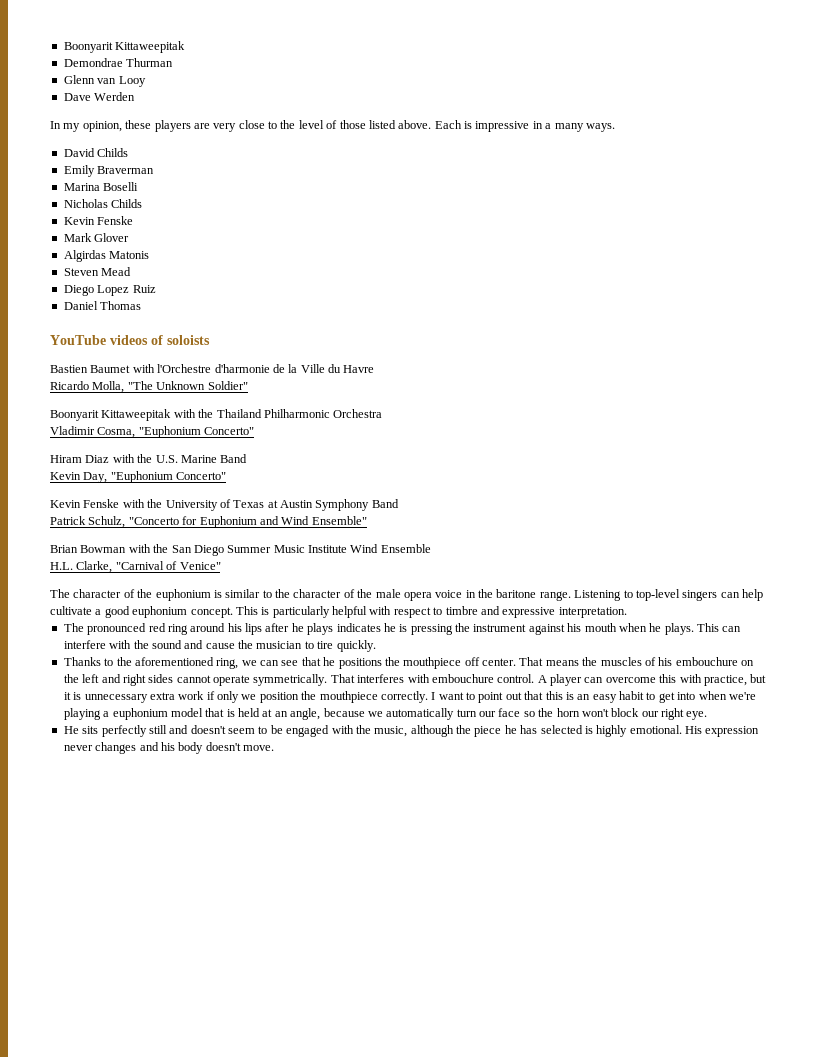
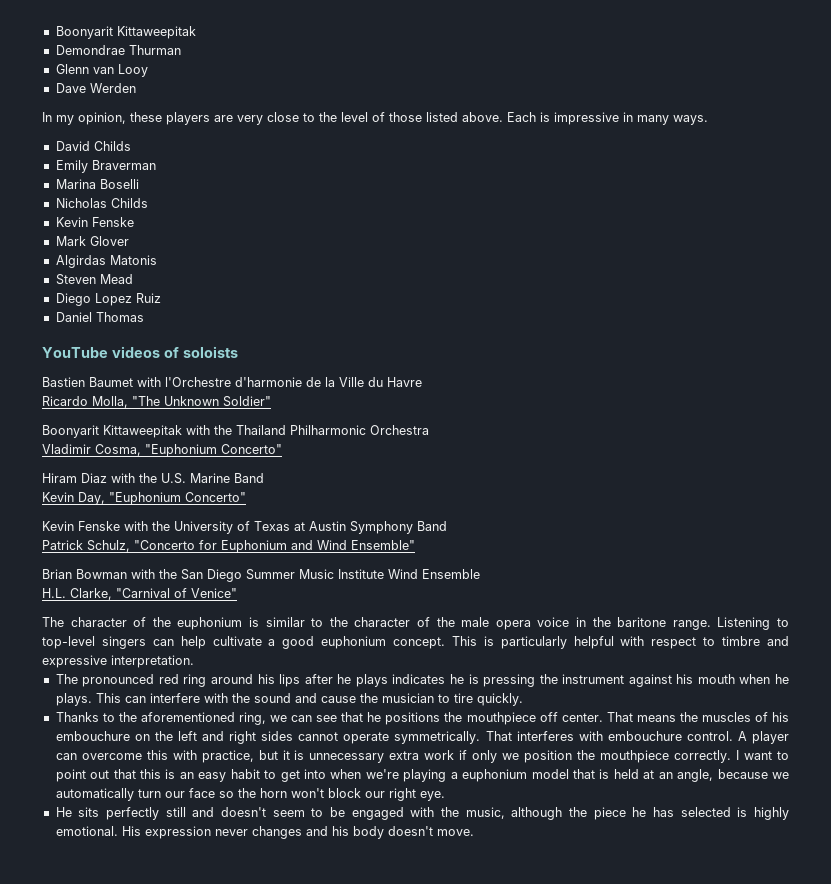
- Each is impressive in a many ways.
+ Each is impressive in many ways.

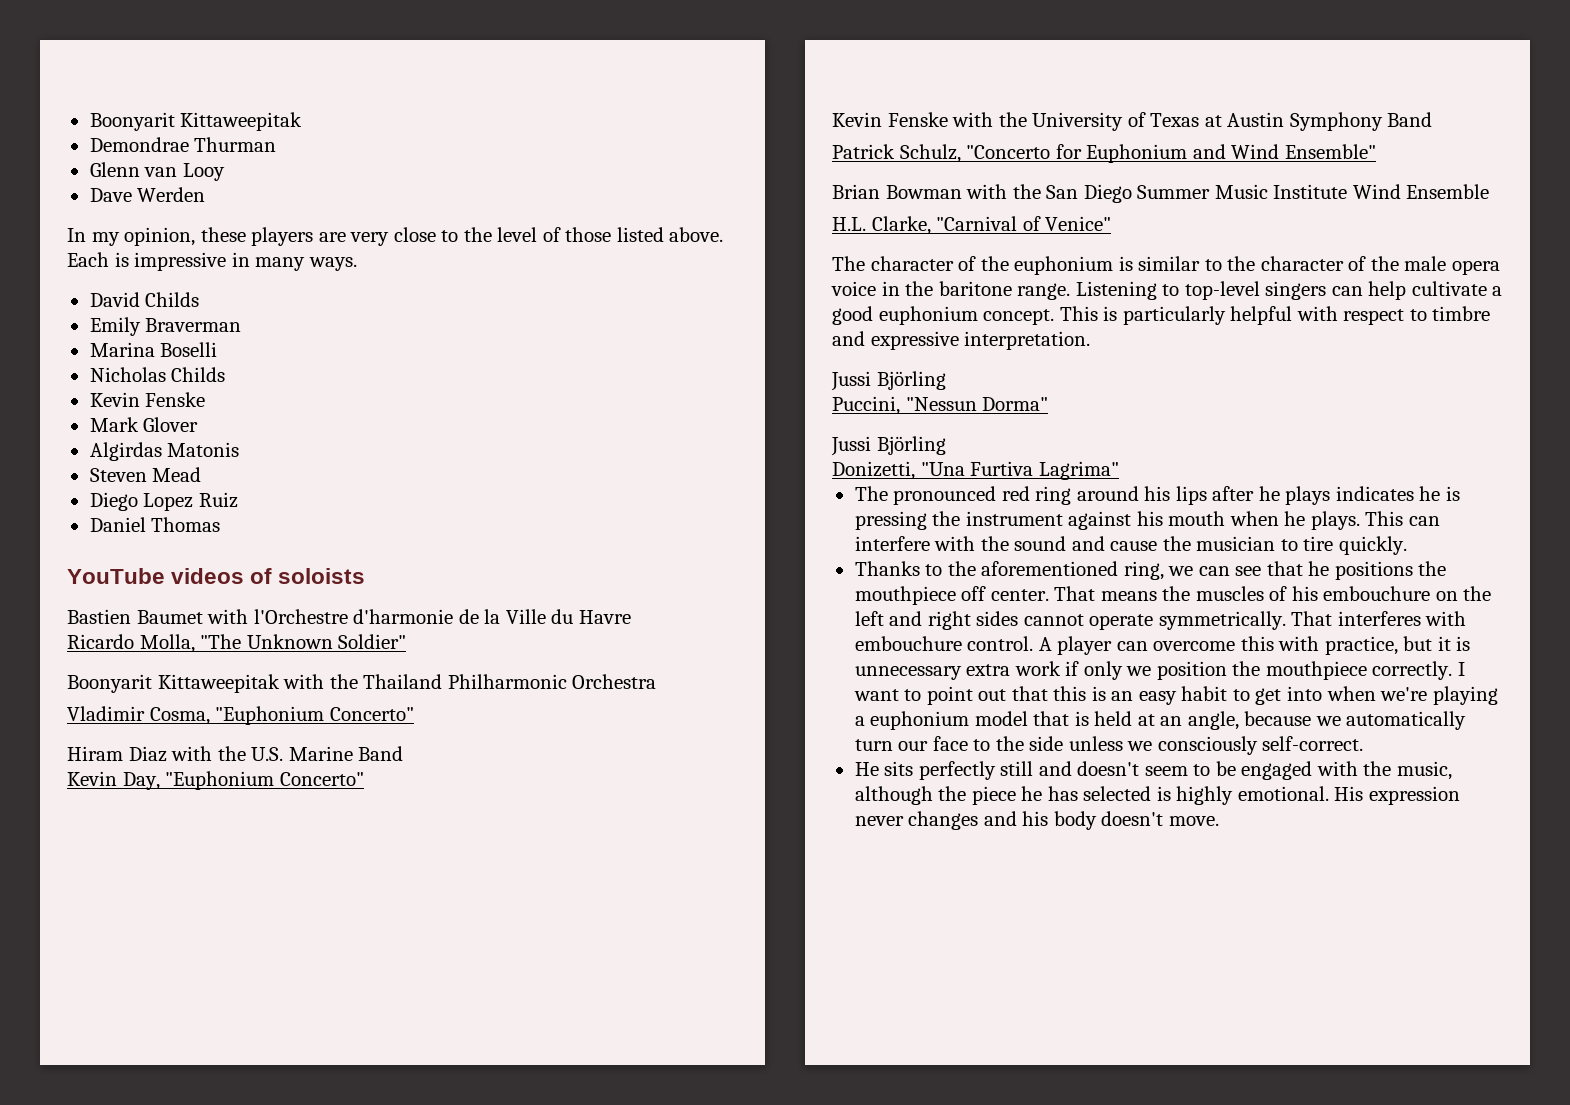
  This is particularly helpful with respect to timbre and expressive interpretation.
+ Jussi Björling
+ Puccini, "Nessun Dorma"
+ Jussi Björling
+ Donizetti, "Una Furtiva Lagrima"
- I want to point out that this is an easy habit to get into when we're playing a euphonium model that is held at an angle, because we automatically turn our face so the horn won't block our right eye.
+ I want to point out that this is an easy habit to get into when we're playing a euphonium model that is held at an angle, because we automatically turn our face to the side unless we consciously self-correct.

